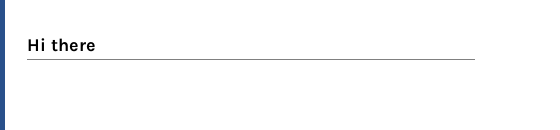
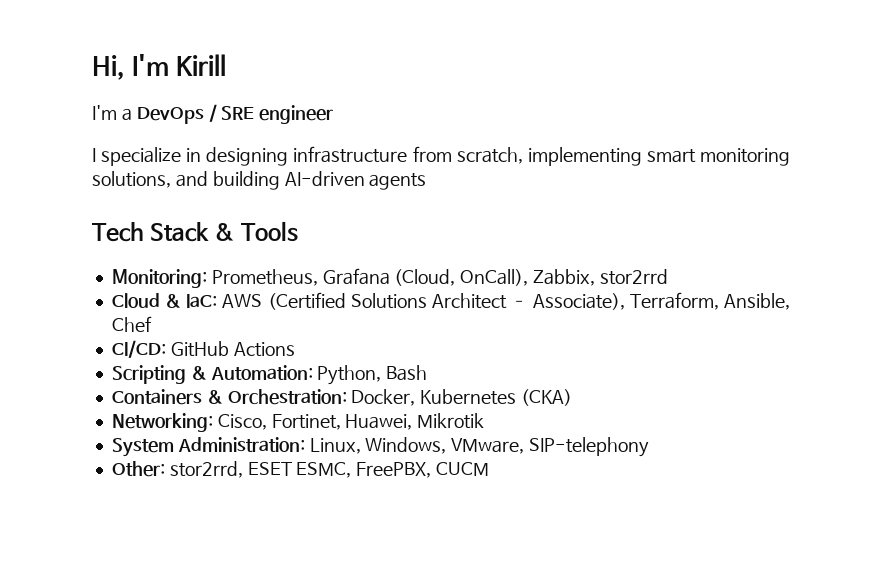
- Hi there
+ Hi, I'm Kirill
+ I'm a DevOps / SRE engineer
+ I specialize in designing infrastructure from scratch, implementing smart monitoring solutions, and building AI-driven agents
+ Tech Stack & Tools
+ Monitoring: Prometheus, Grafana (Cloud, OnCall), Zabbix, stor2rrd
+ Cloud & IaC: AWS (Certified Solutions Architect – Associate), Terraform, Ansible, Chef
+ CI/CD: GitHub Actions
+ Scripting & Automation: Python, Bash
+ Containers & Orchestration: Docker, Kubernetes (CKA)
+ Networking: Cisco, Fortinet, Huawei, Mikrotik
+ System Administration: Linux, Windows, VMware, SIP-telephony
+ Other: stor2rrd, ESET ESMC, FreePBX, CUCM

